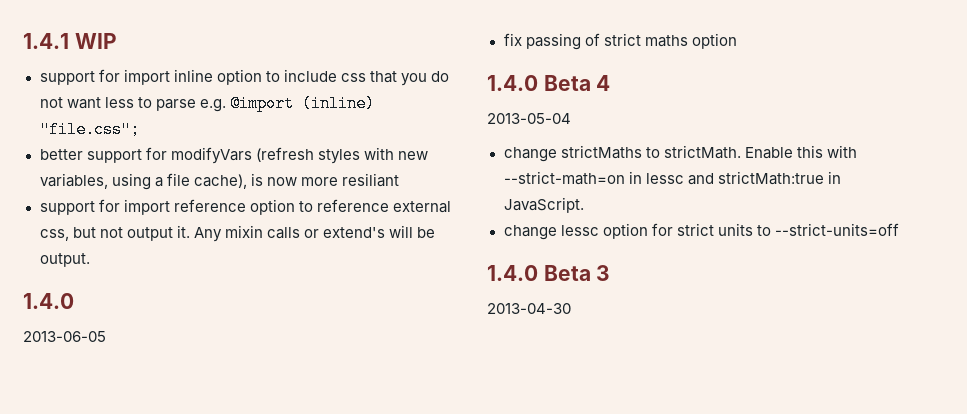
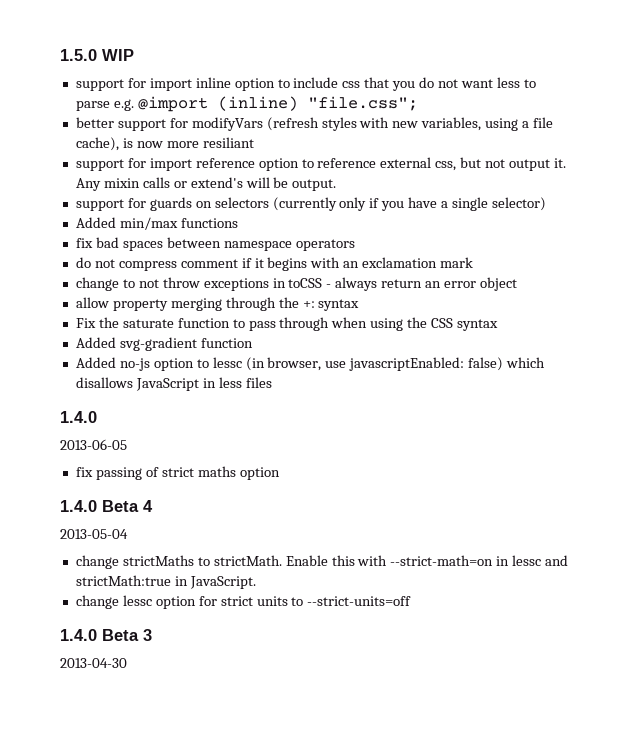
- 1.4.1 WIP
+ 1.5.0 WIP
+ support for guards on selectors (currently only if you have a single selector)
+ Added min/max functions
+ fix bad spaces between namespace operators
+ do not compress comment if it begins with an exclamation mark
+ change to not throw exceptions in toCSS - always return an error object
+ allow property merging through the +: syntax
+ Fix the saturate function to pass through when using the CSS syntax
+ Added svg-gradient function
+ Added no-js option to lessc (in browser, use javascriptEnabled: false) which disallows JavaScript in less files

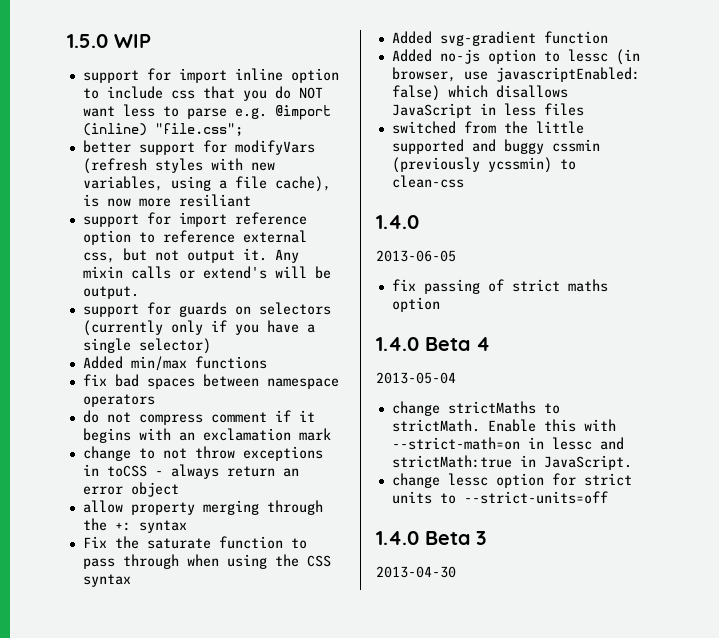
- support for import inline option to include css that you do not want less to parse e.g. @import (inline) "file.css";
+ support for import inline option to include css that you do NOT want less to parse e.g. @import (inline) "file.css";
+ switched from the little supported and buggy cssmin (previously ycssmin) to clean-css

